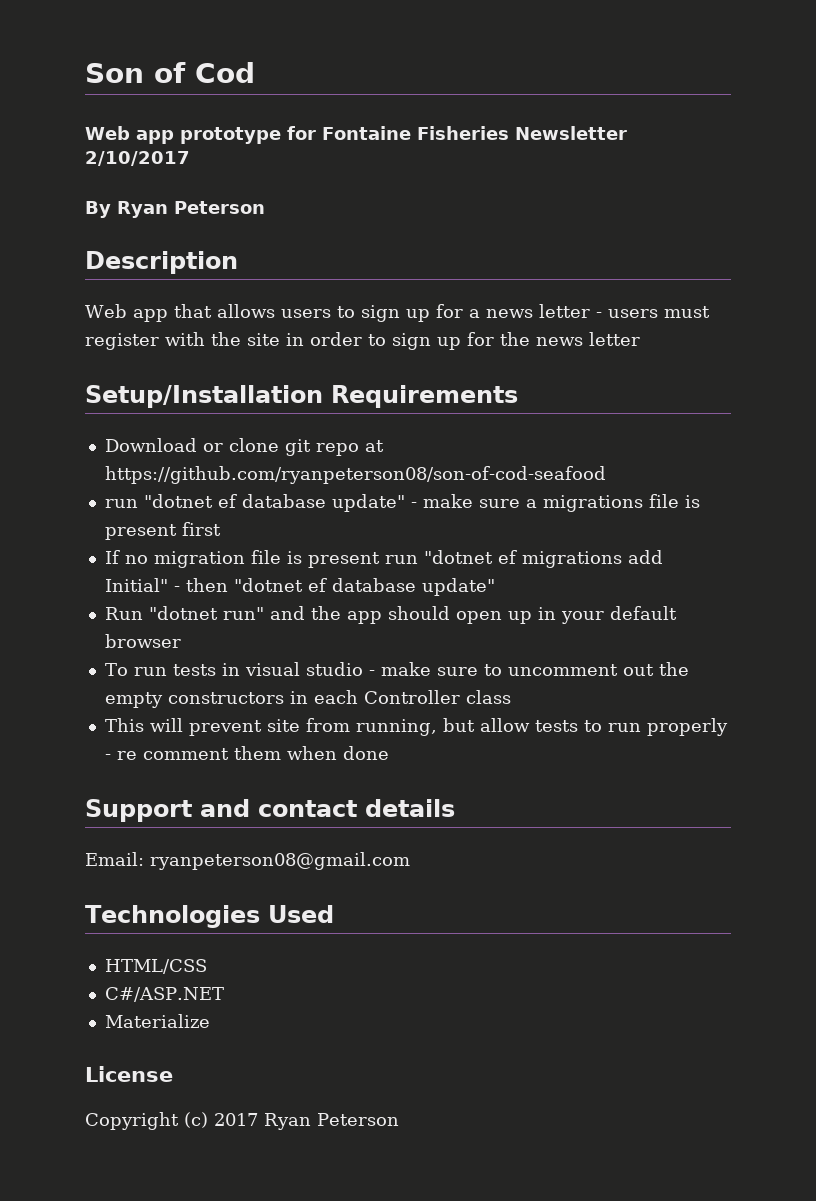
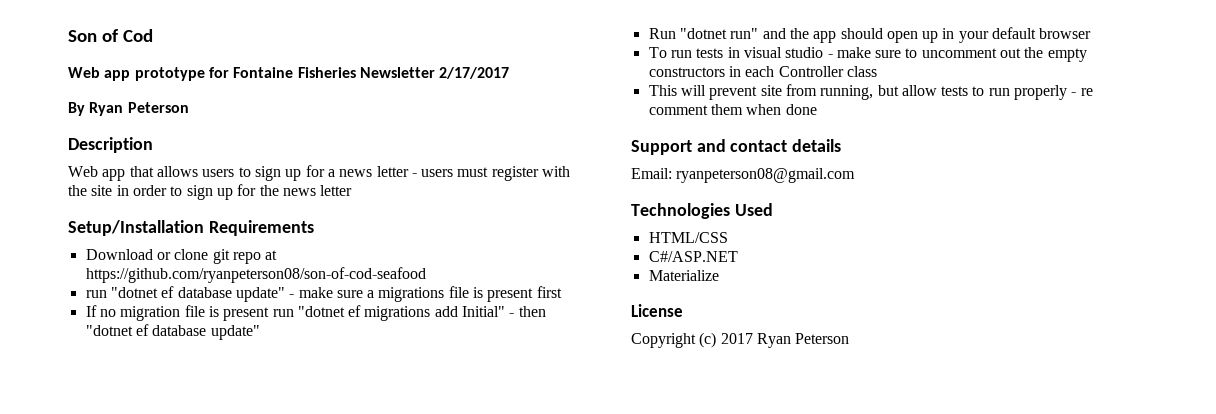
- Web app prototype for Fontaine Fisheries Newsletter 2/10/2017
+ Web app prototype for Fontaine Fisheries Newsletter 2/17/2017

